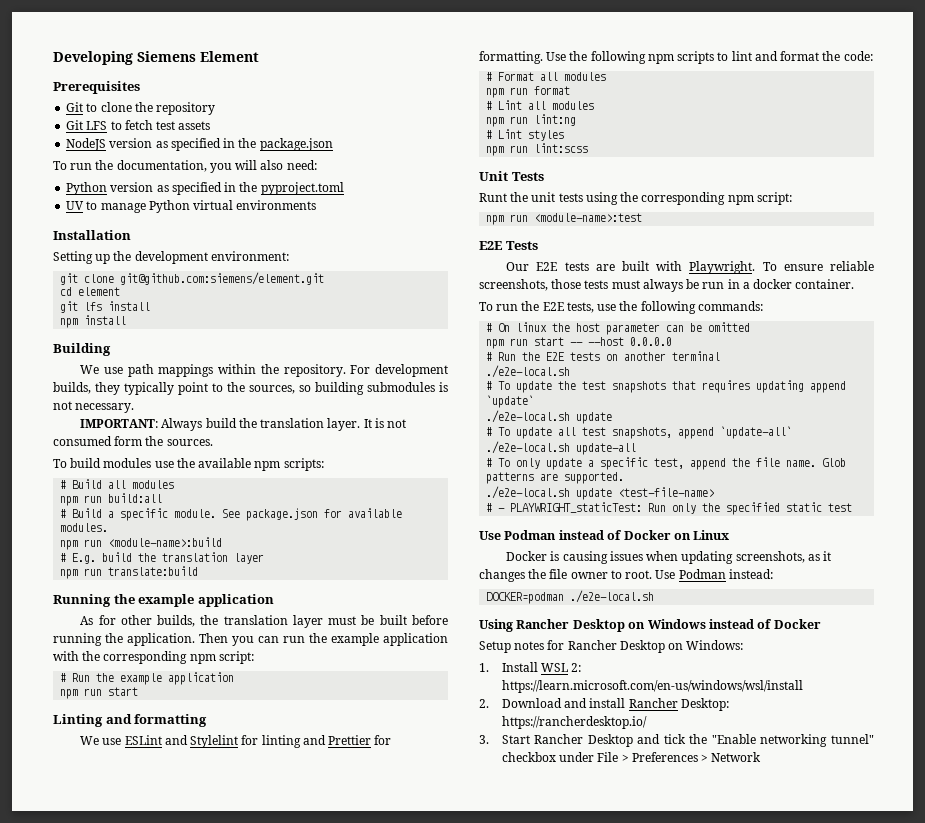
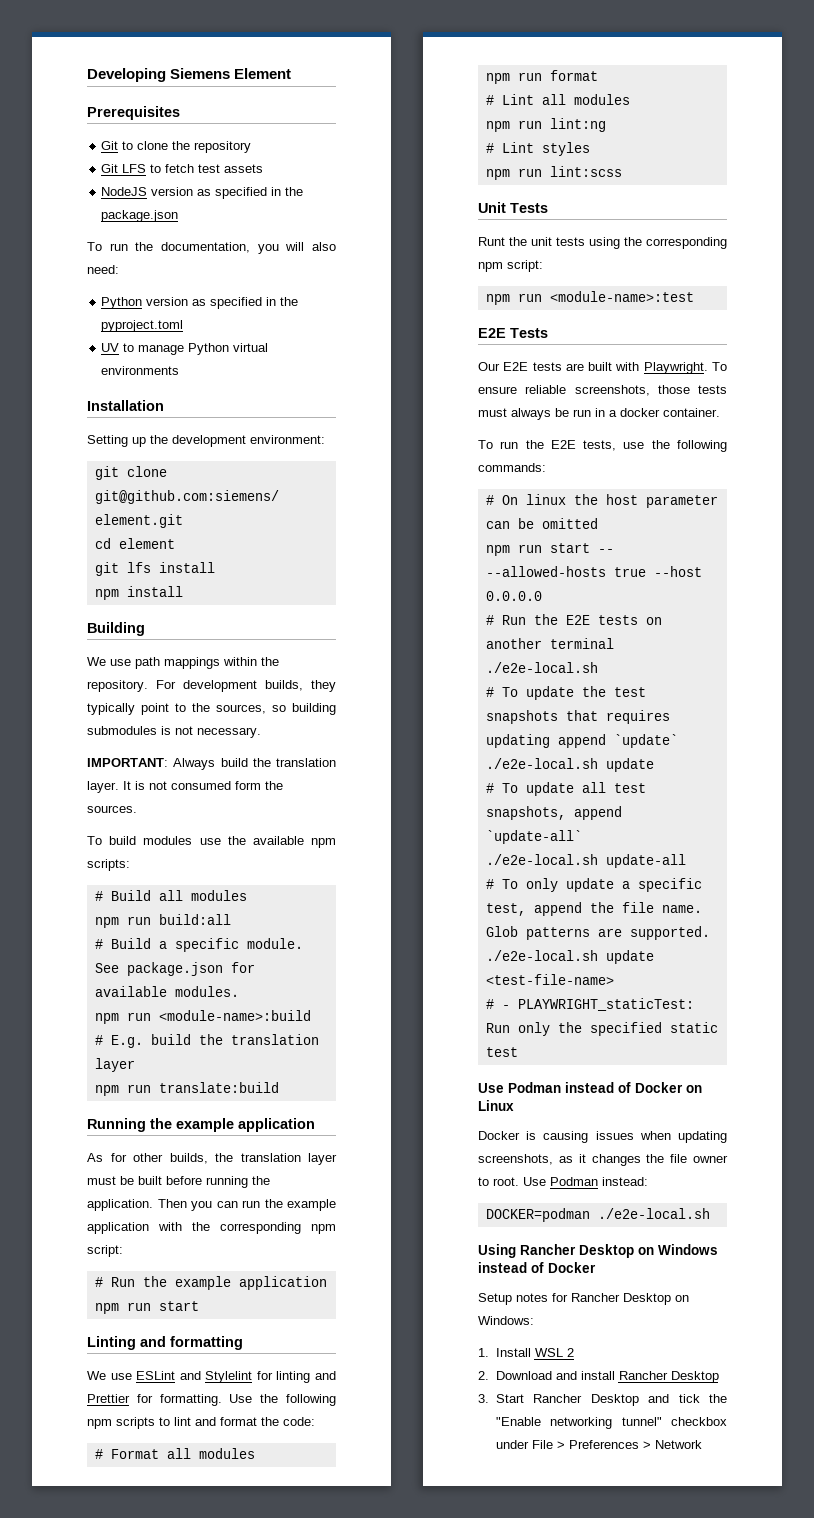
- npm run start -- --host 0.0.0.0
+ npm run start -- --allowed-hosts true --host 0.0.0.0
- 1. Install WSL 2: https://learn.microsoft.com/en-us/windows/wsl/install
+ 1. Install WSL 2
- 2. Download and install Rancher Desktop: https://rancherdesktop.io/
+ 2. Download and install Rancher Desktop

